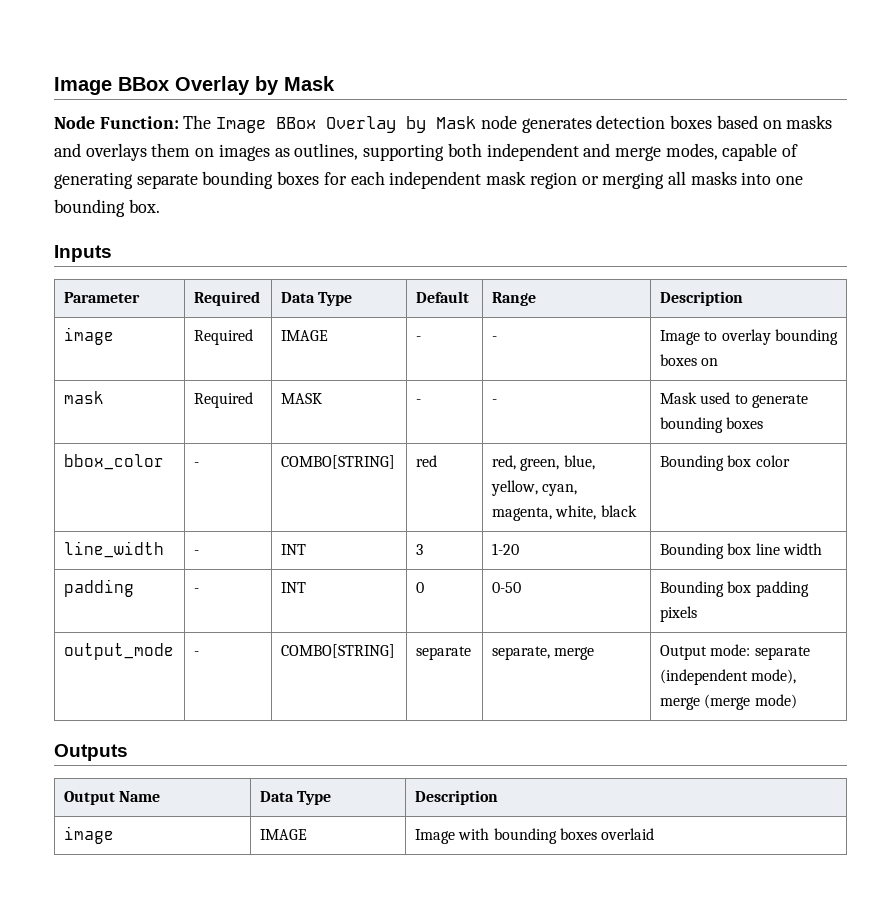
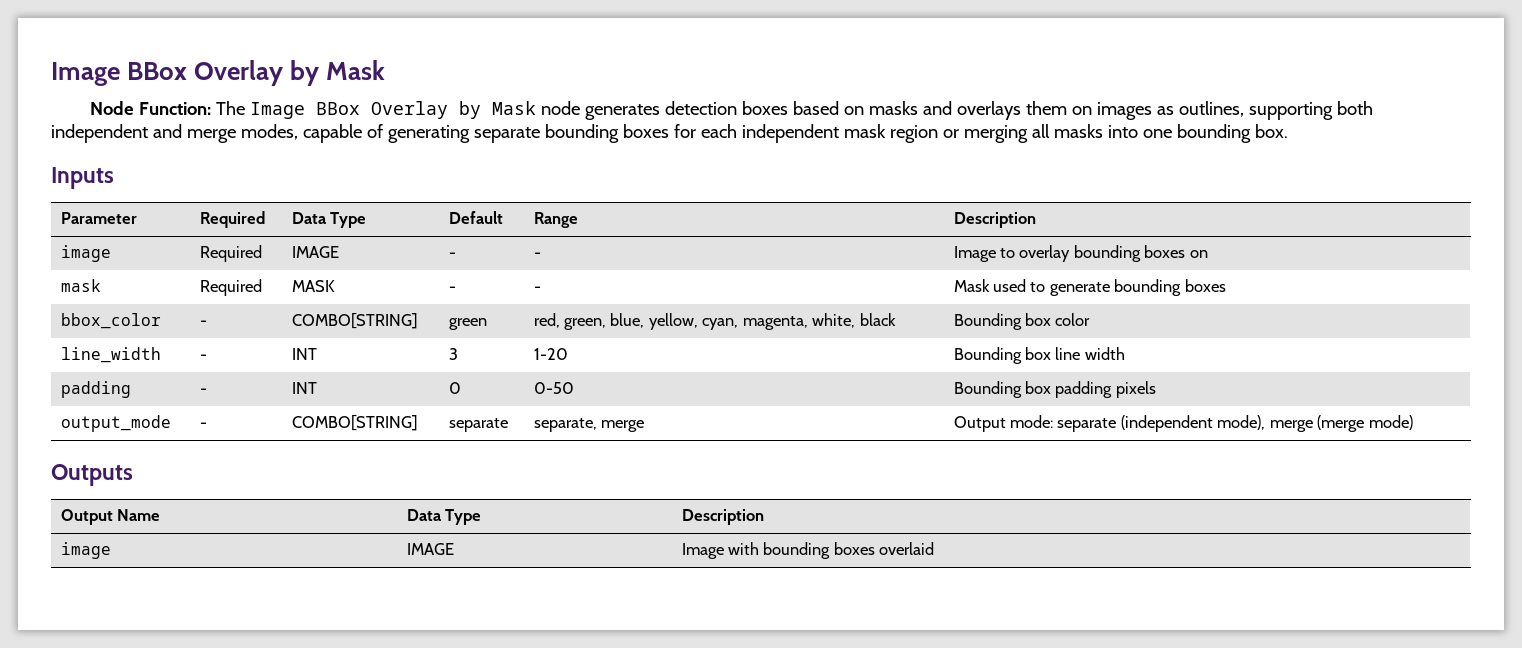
- bbox_color | - | COMBO[STRING] | red | red, green, blue, yellow, cyan, magenta, white, black | Bounding box color
+ bbox_color | - | COMBO[STRING] | green | red, green, blue, yellow, cyan, magenta, white, black | Bounding box color

